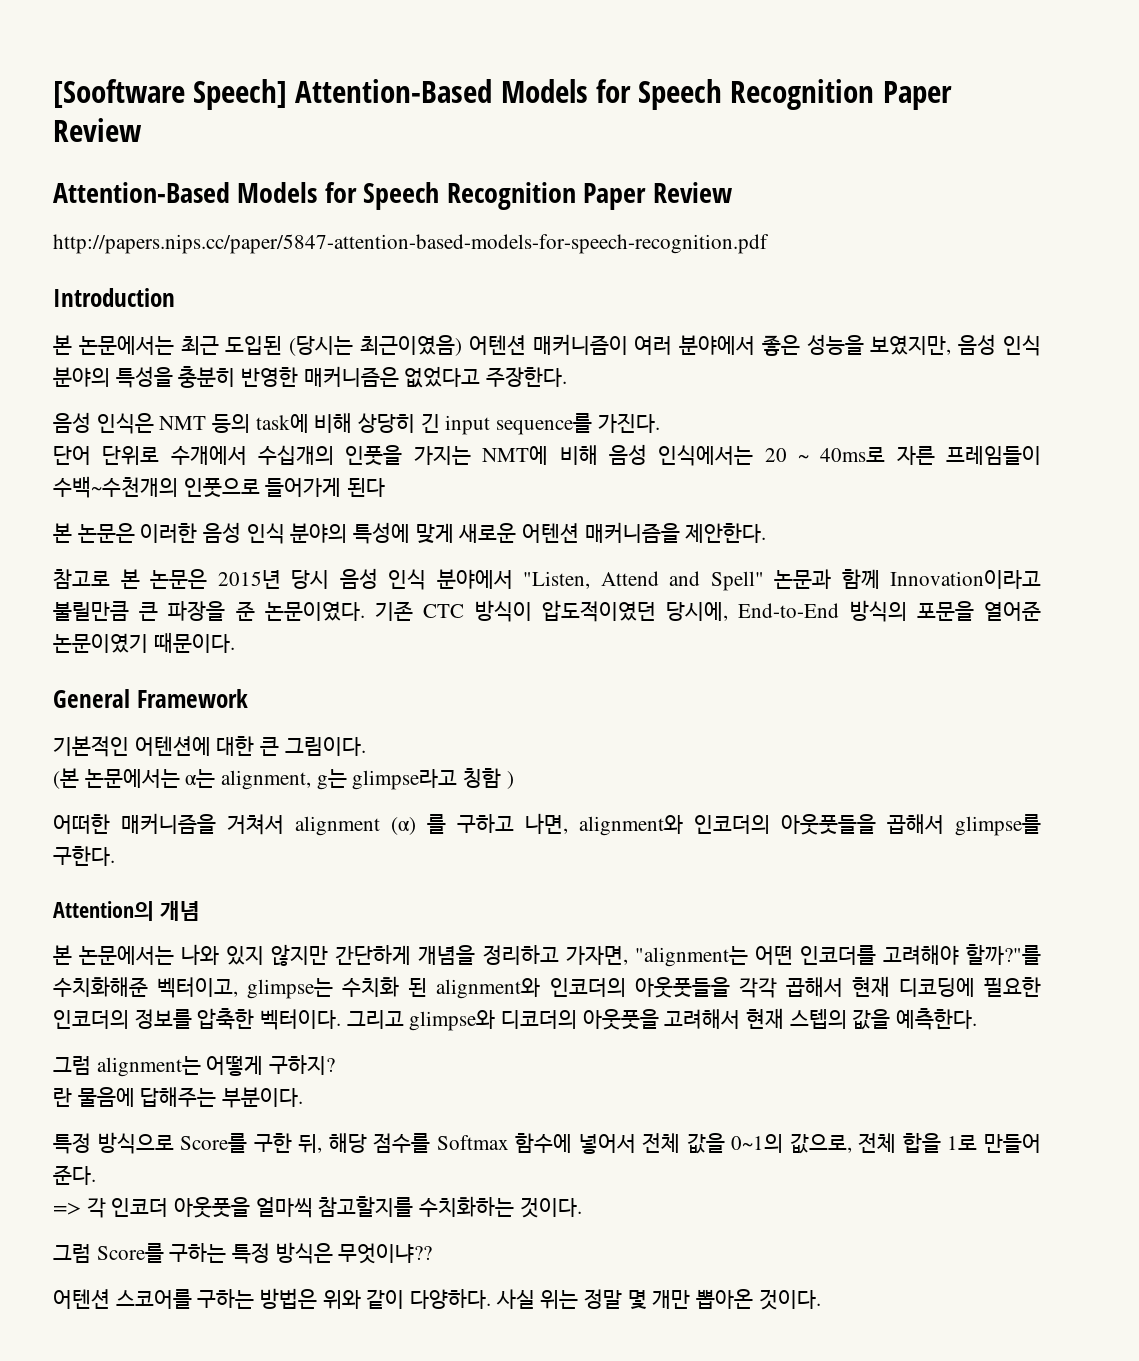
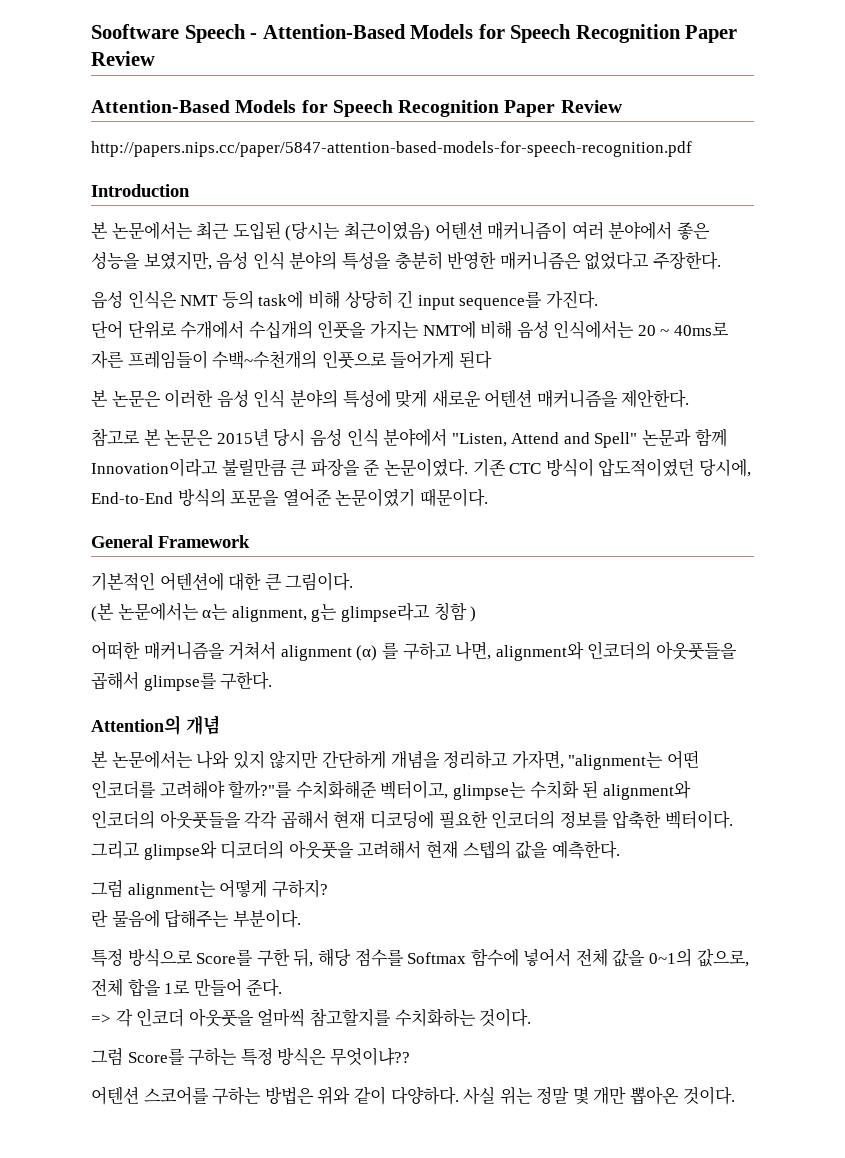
- [Sooftware Speech] Attention-Based Models for Speech Recognition Paper Review
+ Sooftware Speech - Attention-Based Models for Speech Recognition Paper Review

